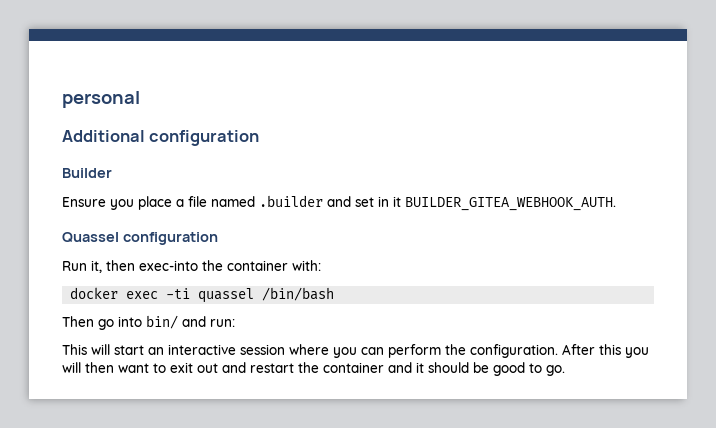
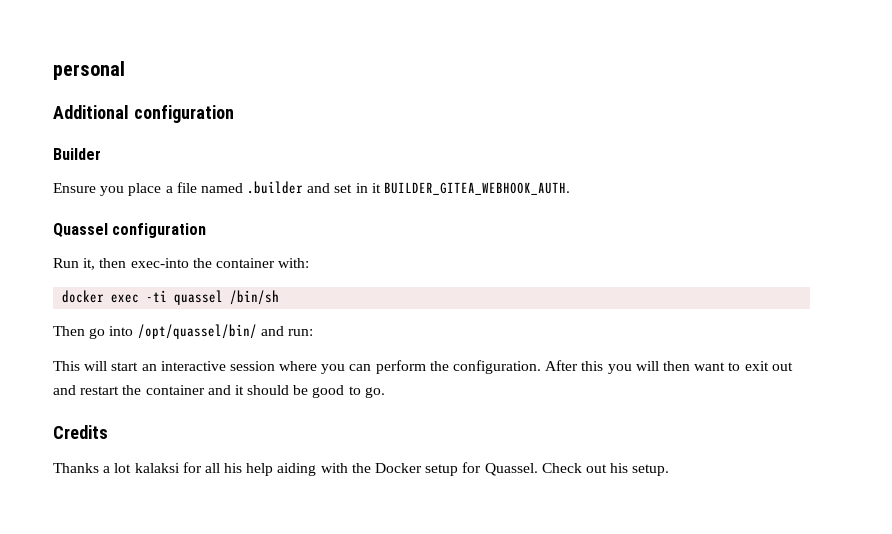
- docker exec -ti quassel /bin/bash
+ docker exec -ti quassel /bin/sh
- Then go into bin/ and run:
+ Then go into /opt/quassel/bin/ and run:
+ Credits
+ Thanks a lot kalaksi for all his help aiding with the Docker setup for Quassel. Check out his setup.

